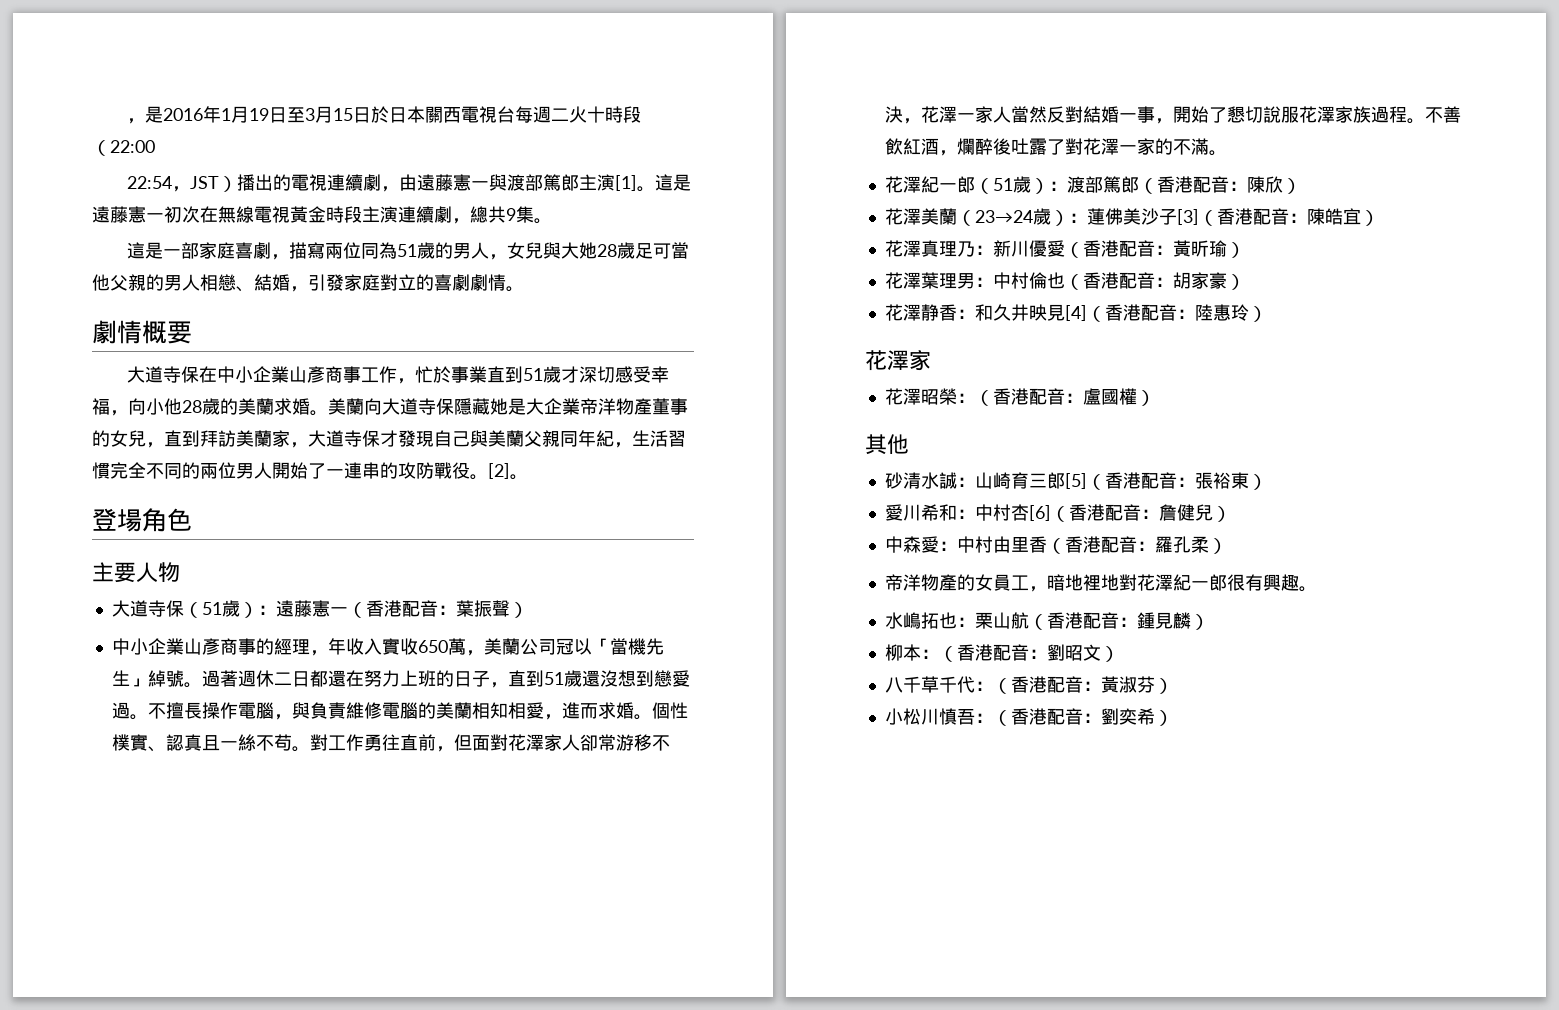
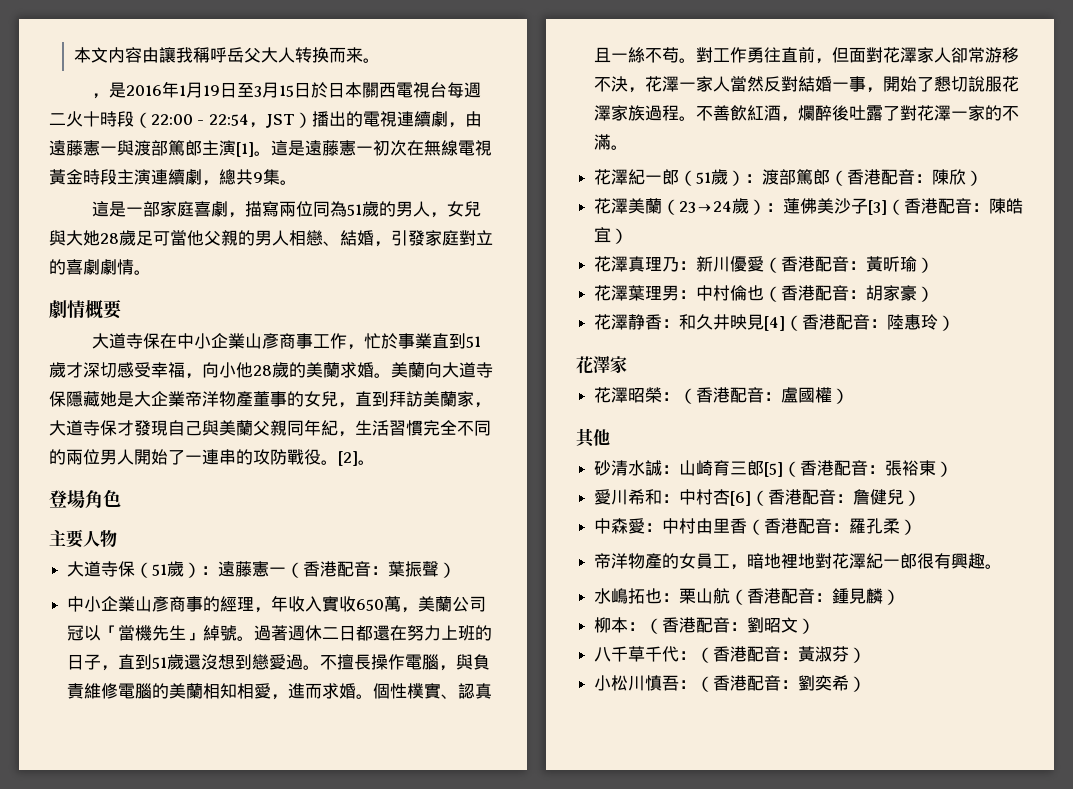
+ 本文内容由讓我稱呼岳父大人转换而来。
- ，是2016年1月19日至3月15日於日本關西電視台每週二火十時段（22:00
- 22:54，JST）播出的電視連續劇，由遠藤憲一與渡部篤郎主演[1]。
+ ，是2016年1月19日至3月15日於日本關西電視台每週二火十時段（22:00 - 22:54，JST）播出的電視連續劇，由遠藤憲一與渡部篤郎主演[1]。

